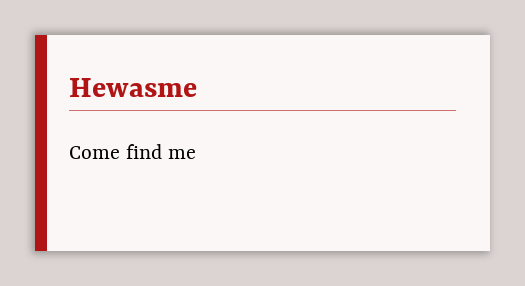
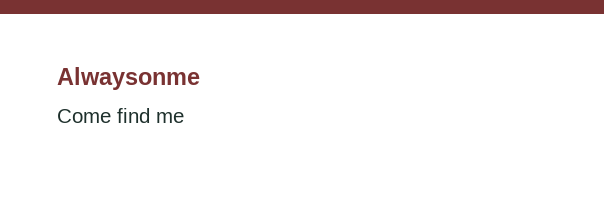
- Hewasme
+ Alwaysonme

